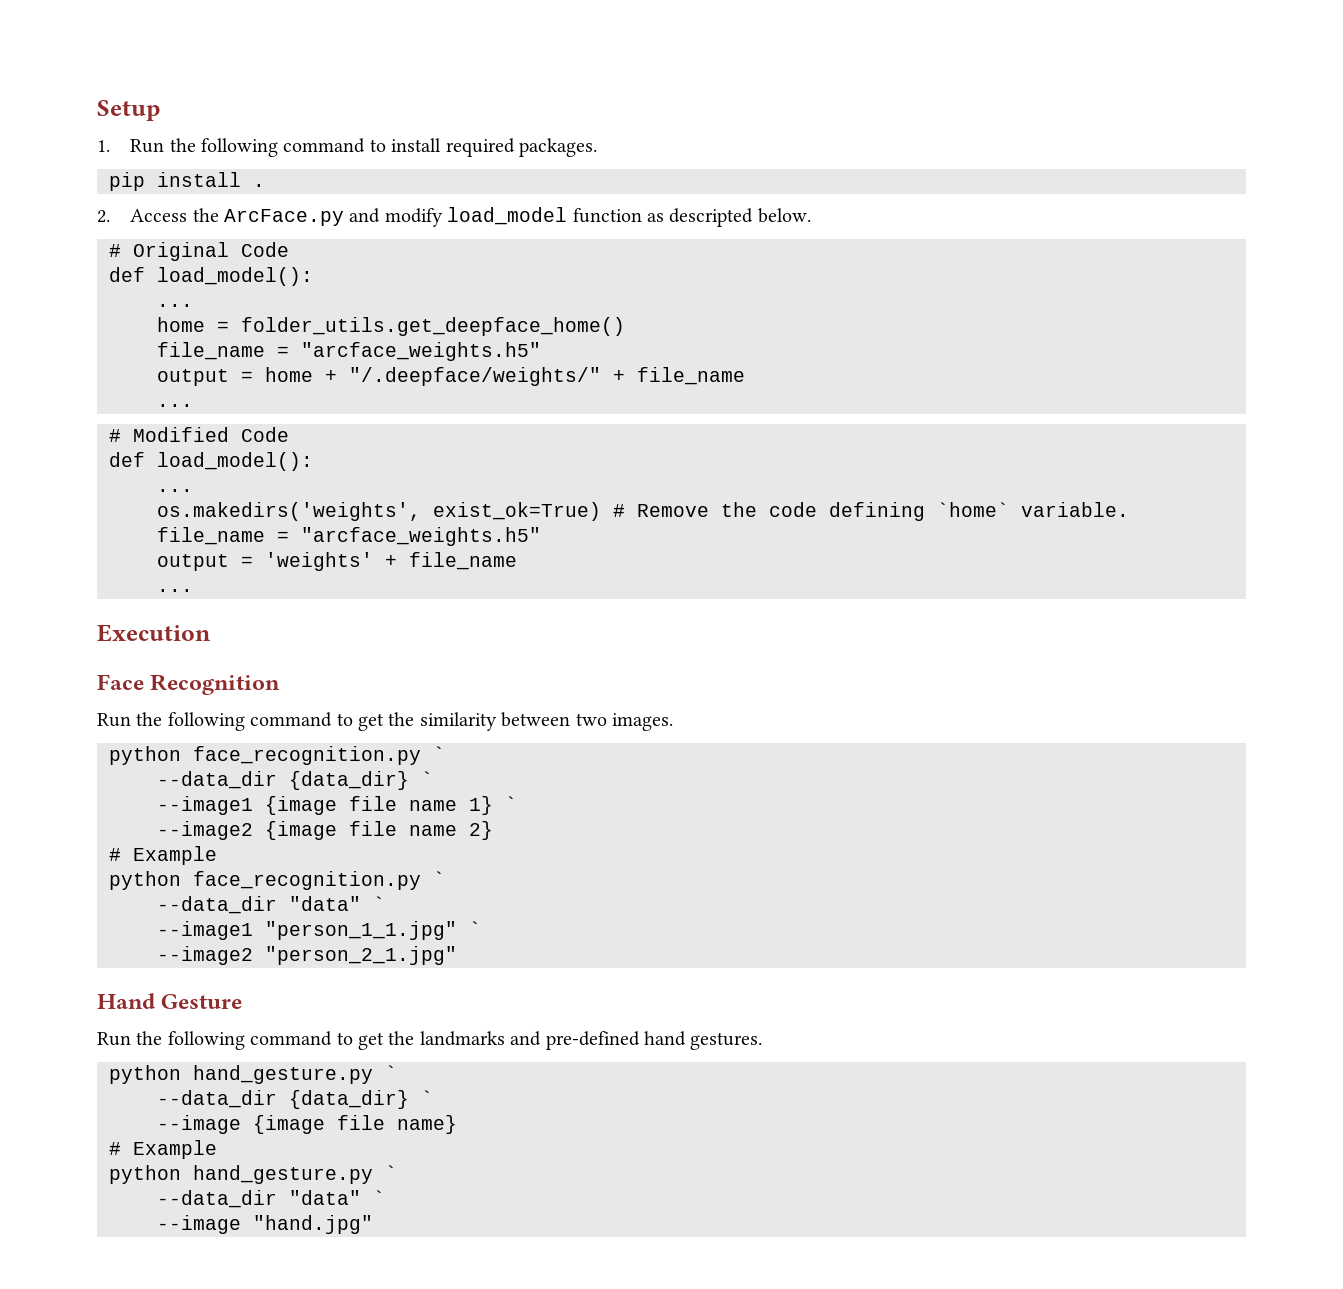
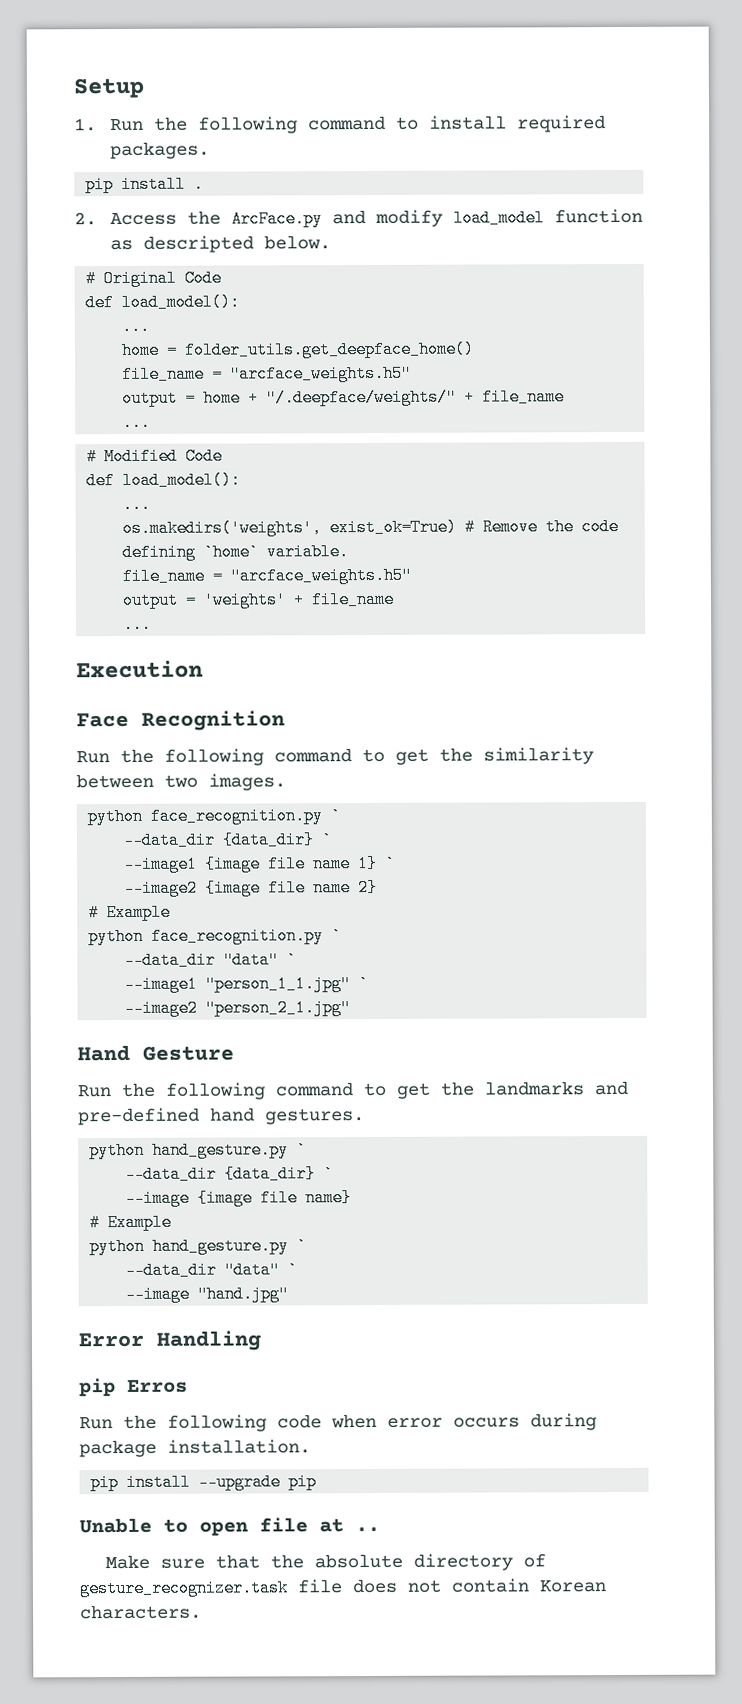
+ Error Handling
+ pip Erros
+ Run the following code when error occurs during package installation.
+ pip install --upgrade pip
+ Unable to open file at ..
+ Make sure that the absolute directory of gesture_recognizer.task file does not contain Korean characters.

